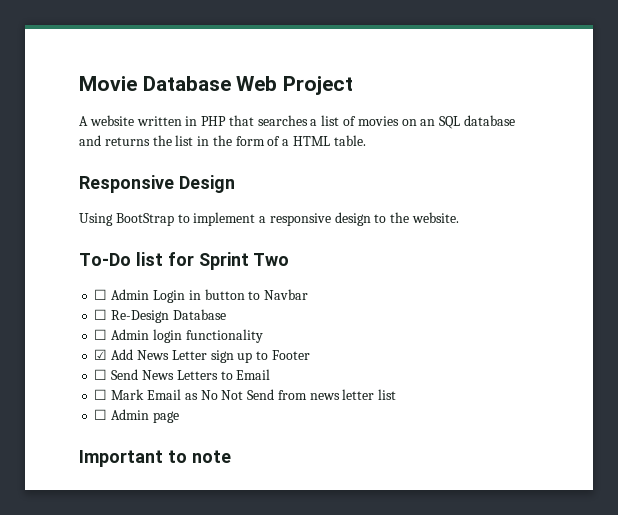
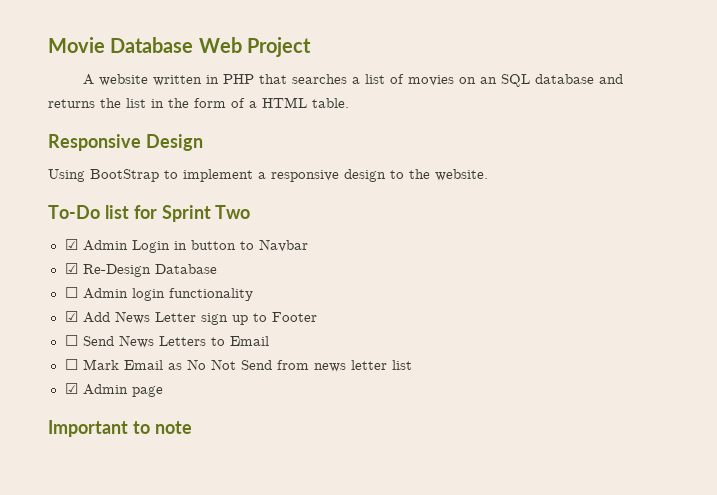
- ☐ Admin Login in button to Navbar
+ ☑ Admin Login in button to Navbar
- ☐ Re-Design Database
+ ☑ Re-Design Database
- ☐ Admin page
+ ☑ Admin page

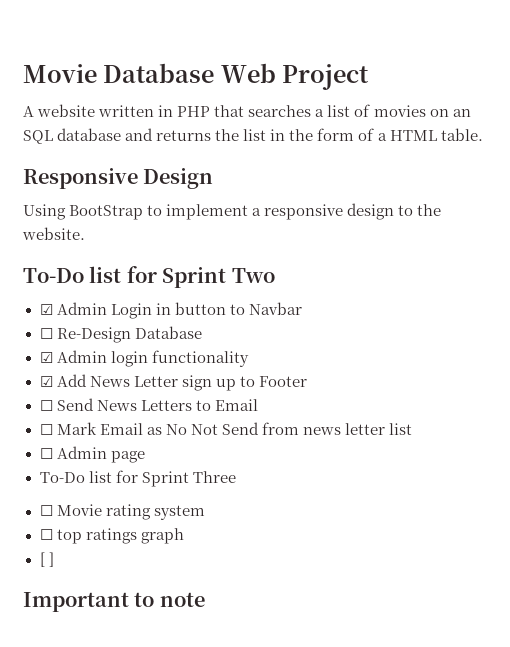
- ☑ Re-Design Database
+ ☐ Re-Design Database
- ☐ Admin login functionality
+ ☑ Admin login functionality
- ☑ Admin page
+ ☐ Admin page
+ To-Do list for Sprint Three
+ ☐ Movie rating system
+ ☐ top ratings graph
+ [ ]

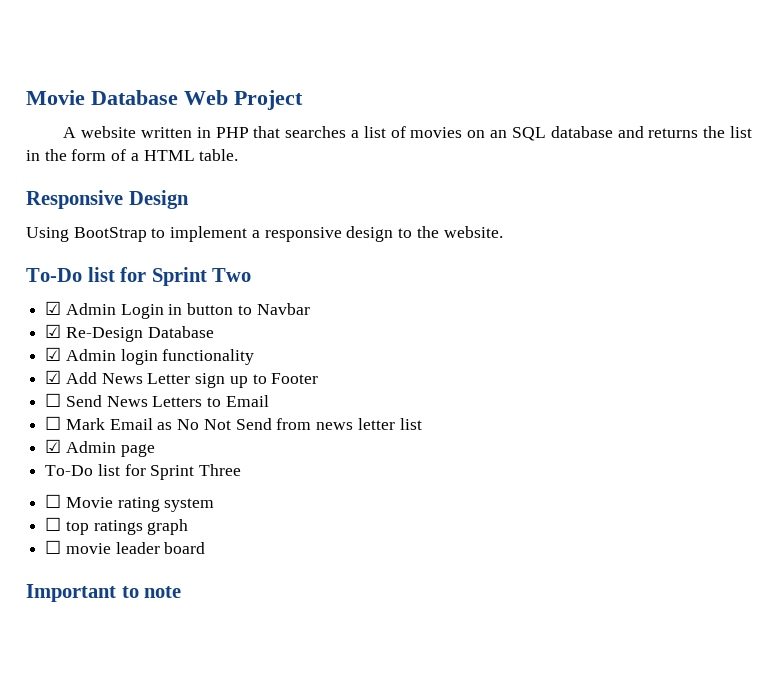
- ☐ Re-Design Database
+ ☑ Re-Design Database
- ☐ Admin page
+ ☑ Admin page
- [ ]
+ ☐ movie leader board

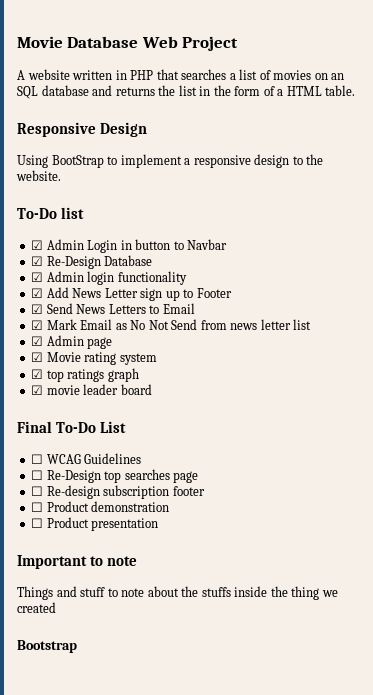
- To-Do list for Sprint Two
+ To-Do list
- ☐ Send News Letters to Email
+ ☑ Send News Letters to Email
- ☐ Mark Email as No Not Send from news letter list
+ ☑ Mark Email as No Not Send from news letter list
- To-Do list for Sprint Three
- ☐ Movie rating system
+ ☑ Movie rating system
- ☐ top ratings graph
+ ☑ top ratings graph
- ☐ movie leader board
+ ☑ movie leader board
+ Final To-Do List
+ ☐ WCAG Guidelines
+ ☐ Re-Design top searches page
+ ☐ Re-design subscription footer
+ ☐ Product demonstration
+ ☐ Product presentation
  Important to note
+ Things and stuff to note about the stuffs inside the thing we created
+ Bootstrap

